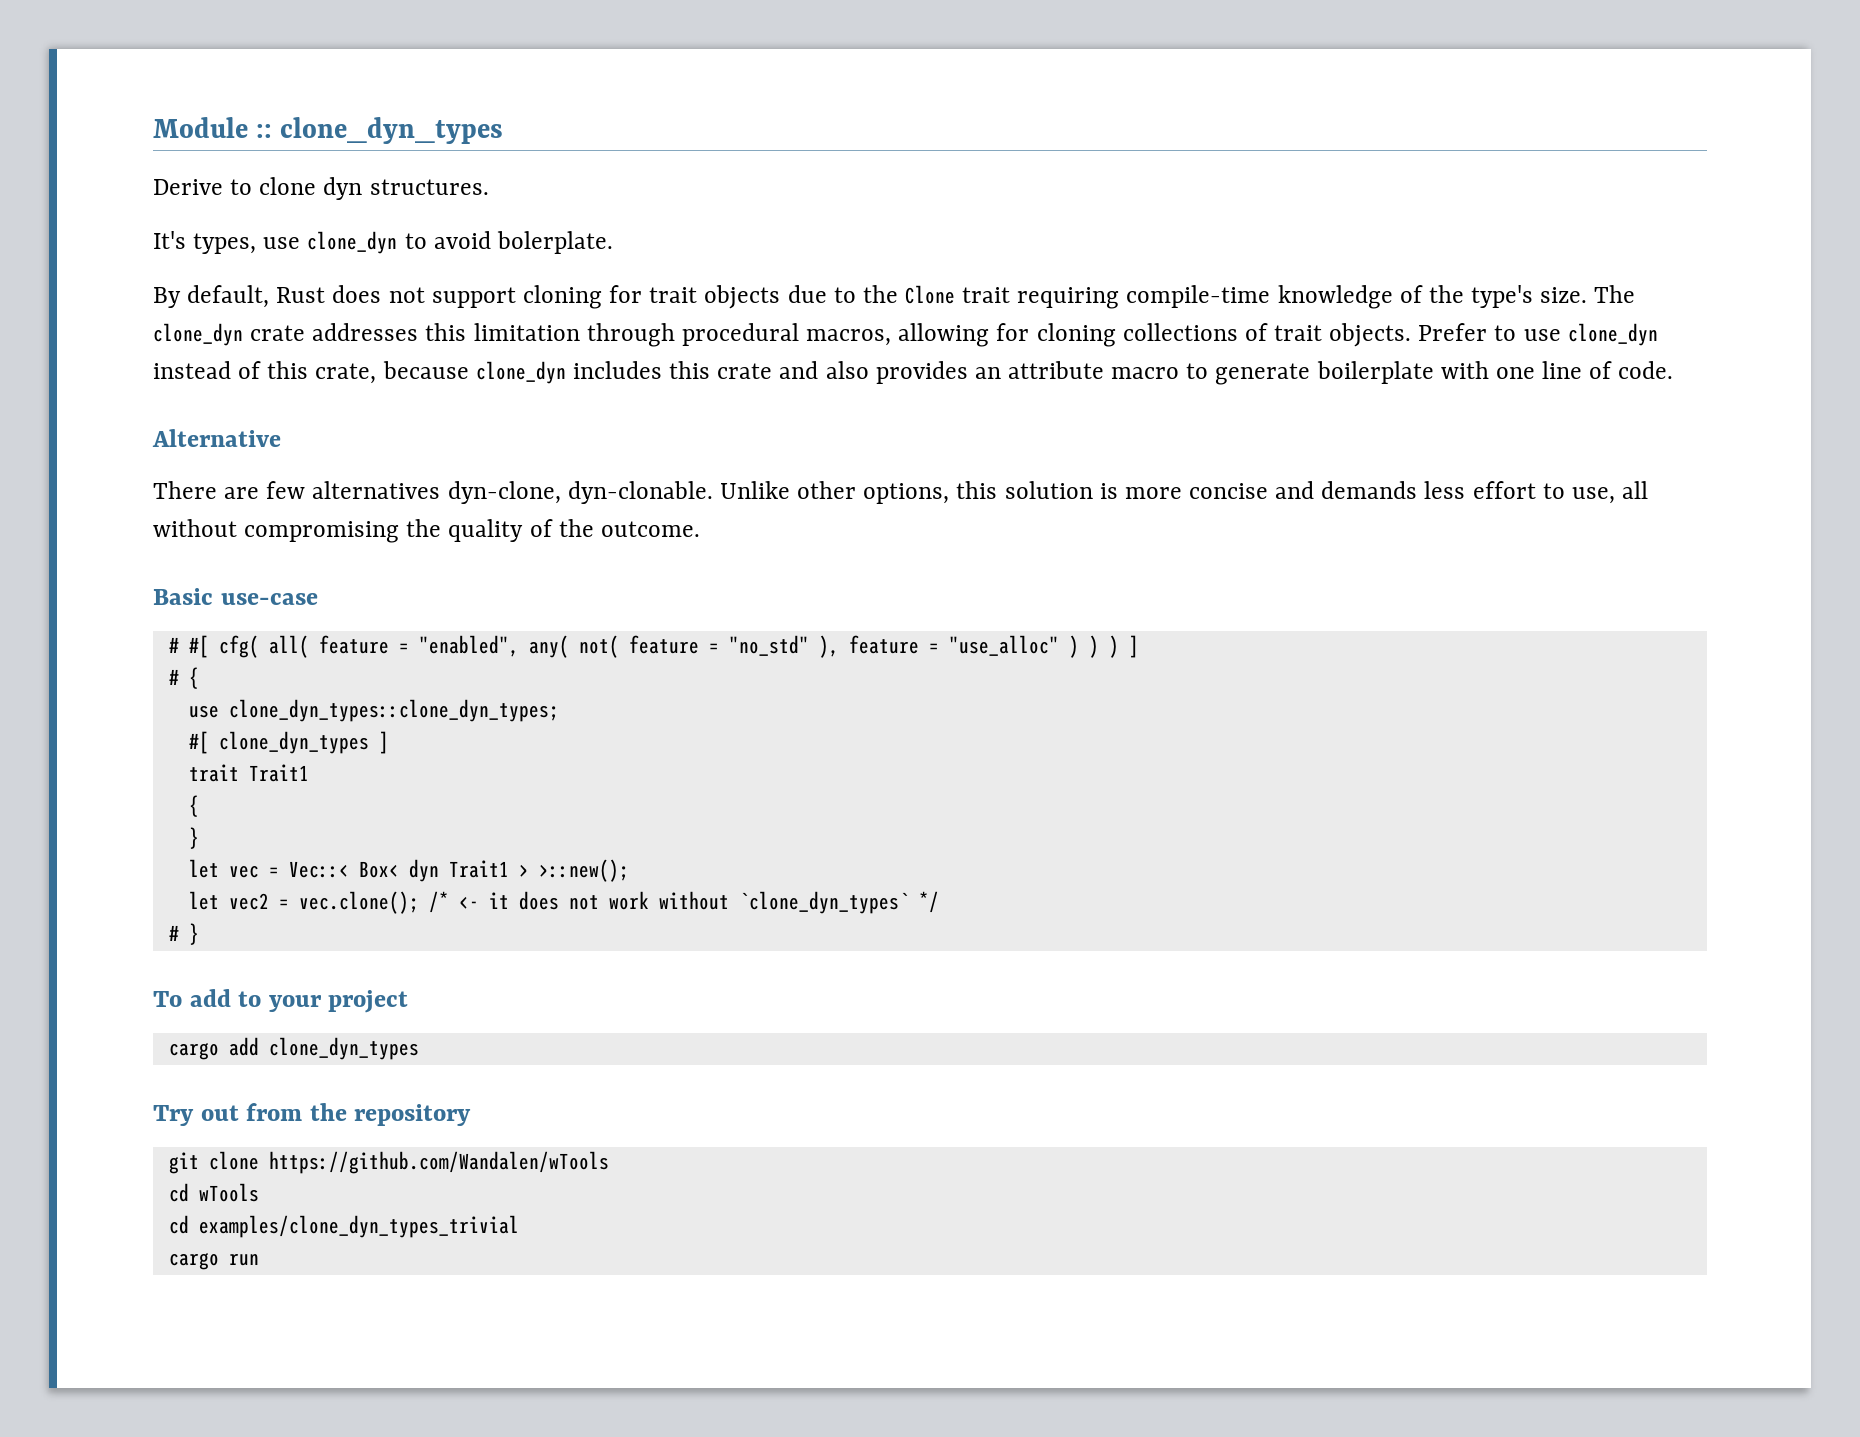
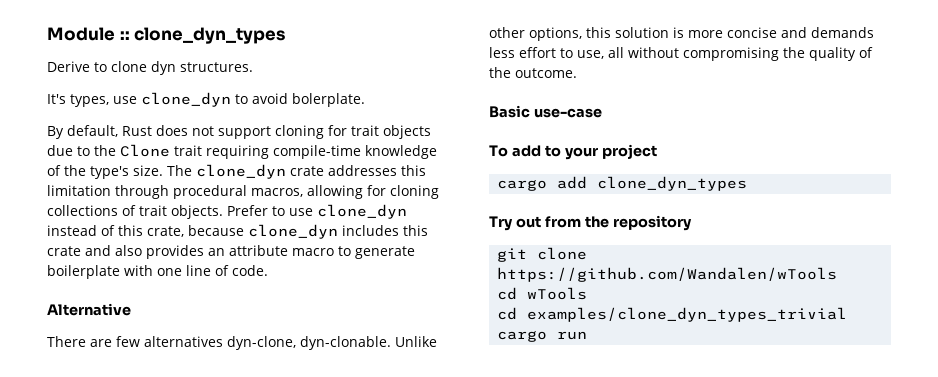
- # #[ cfg( all( feature = "enabled", any( not( feature = "no_std" ), feature = "use_alloc" ) ) ) ]
- # {
- use clone_dyn_types::clone_dyn_types;
- #[ clone_dyn_types ]
- trait Trait1
- {
- }
- let vec = Vec::< Box< dyn Trait1 > >::new();
- let vec2 = vec.clone(); /* <- it does not work without `clone_dyn_types` */
- # }

